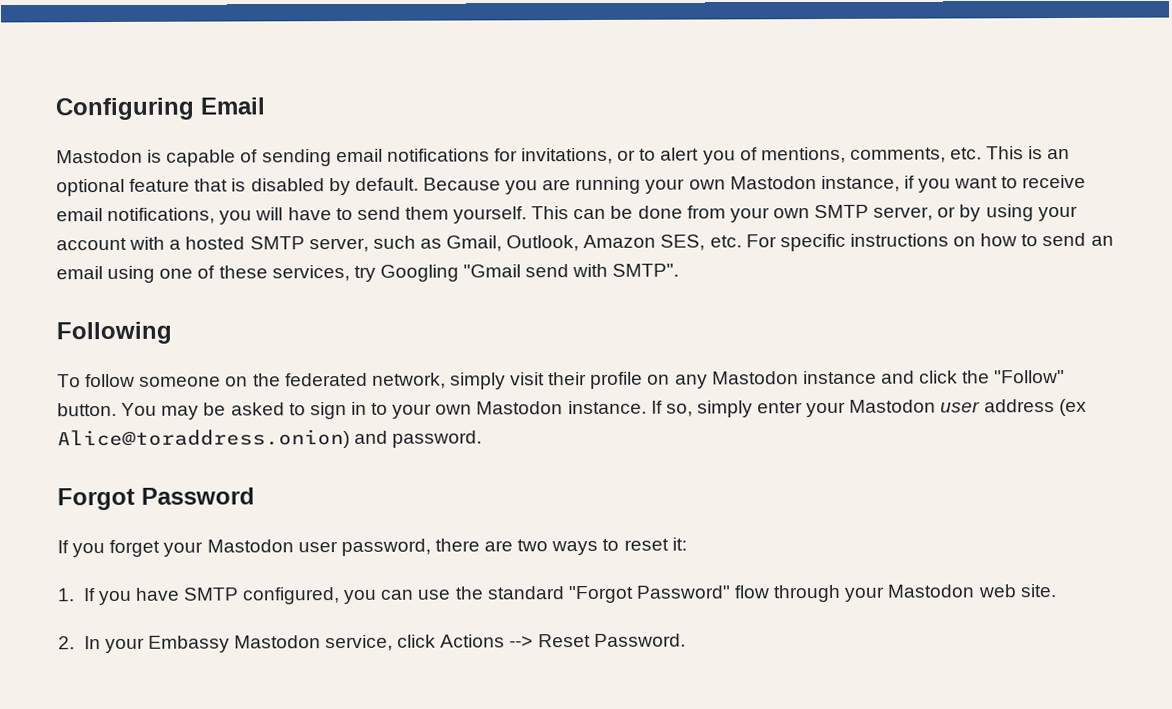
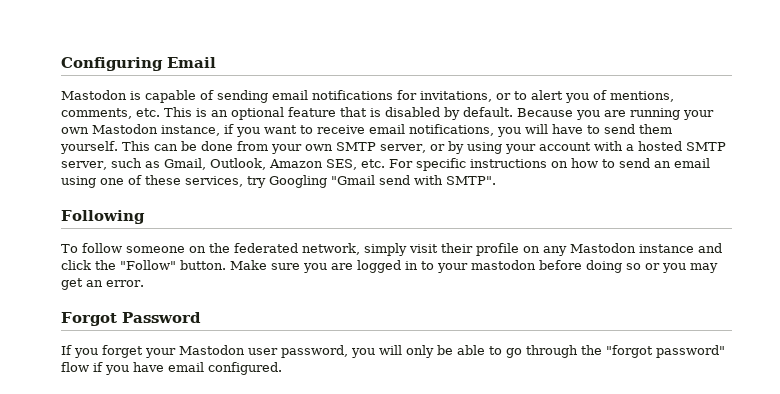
- You may be asked to sign in to your own Mastodon instance. If so, simply enter your Mastodon user address (ex Alice@toraddress.onion) and password.
+ Make sure you are logged in to your mastodon before doing so or you may get an error.
- If you forget your Mastodon user password, there are two ways to reset it:
- 1. If you have SMTP configured, you can use the standard "Forgot Password" flow through your Mastodon web site.
- 2. In your Embassy Mastodon service, click Actions --> Reset Password.
+ If you forget your Mastodon user password, you will only be able to go through the "forgot password" flow if you have email configured.

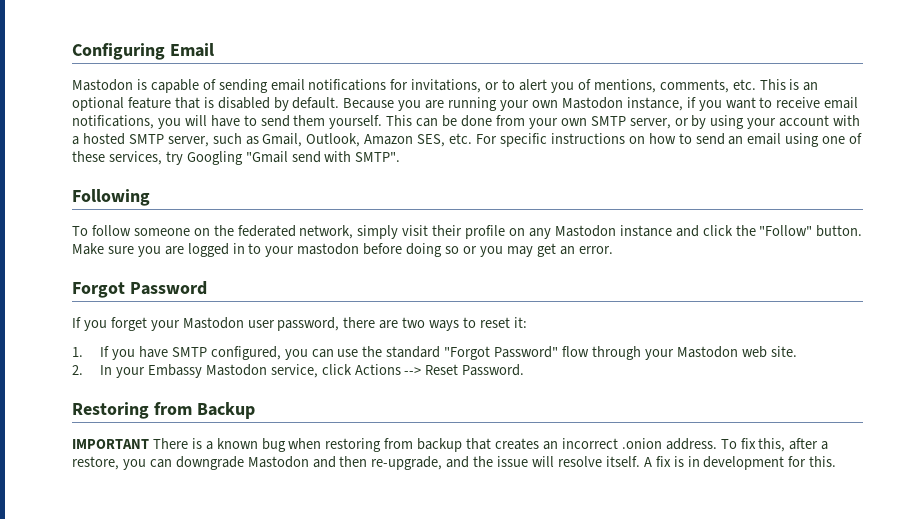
- If you forget your Mastodon user password, you will only be able to go through the "forgot password" flow if you have email configured.
+ If you forget your Mastodon user password, there are two ways to reset it:
+ 1. If you have SMTP configured, you can use the standard "Forgot Password" flow through your Mastodon web site.
+ 2. In your Embassy Mastodon service, click Actions --> Reset Password.
+ Restoring from Backup
+ IMPORTANT There is a known bug when restoring from backup that creates an incorrect .onion address. To fix this, after a restore, you can downgrade Mastodon and then re-upgrade, and the issue will resolve itself. A fix is in development for this.

